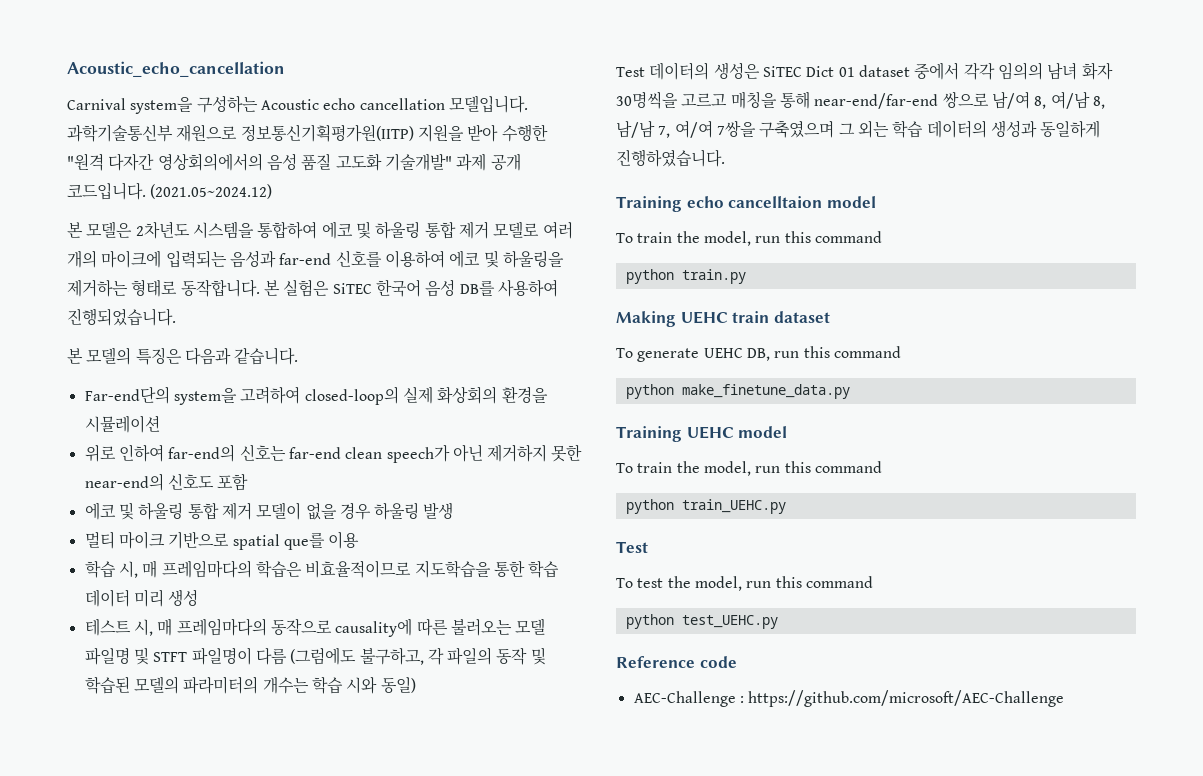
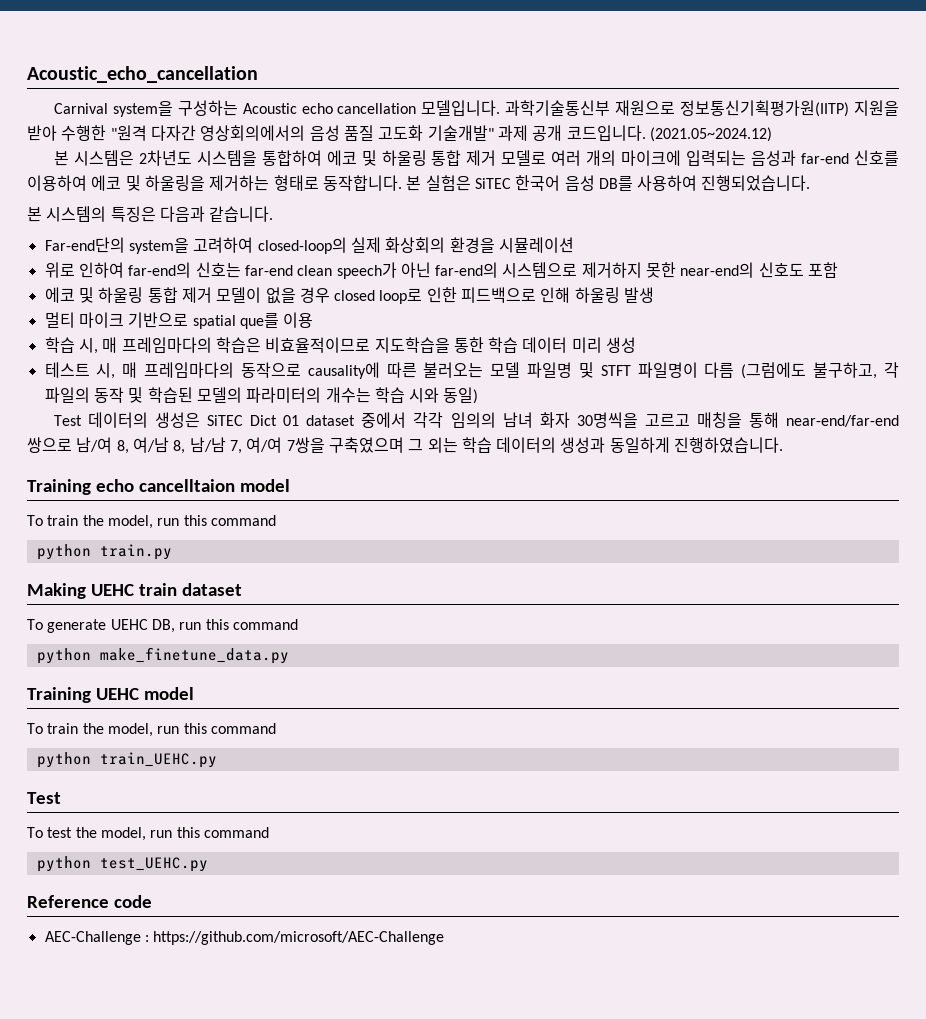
- 본 모델은 2차년도 시스템을 통합하여 에코 및 하울링 통합 제거 모델로 여러 개의 마이크에 입력되는 음성과 far-end 신호를 이용하여 에코 및 하울링을 제거하는 형태로 동작합니다.
+ 본 시스템은 2차년도 시스템을 통합하여 에코 및 하울링 통합 제거 모델로 여러 개의 마이크에 입력되는 음성과 far-end 신호를 이용하여 에코 및 하울링을 제거하는 형태로 동작합니다.
- 본 모델의 특징은 다음과 같습니다.
+ 본 시스템의 특징은 다음과 같습니다.
- 위로 인하여 far-end의 신호는 far-end clean speech가 아닌 제거하지 못한 near-end의 신호도 포함
+ 위로 인하여 far-end의 신호는 far-end clean speech가 아닌 far-end의 시스템으로 제거하지 못한 near-end의 신호도 포함
- 에코 및 하울링 통합 제거 모델이 없을 경우 하울링 발생
+ 에코 및 하울링 통합 제거 모델이 없을 경우 closed loop로 인한 피드백으로 인해 하울링 발생

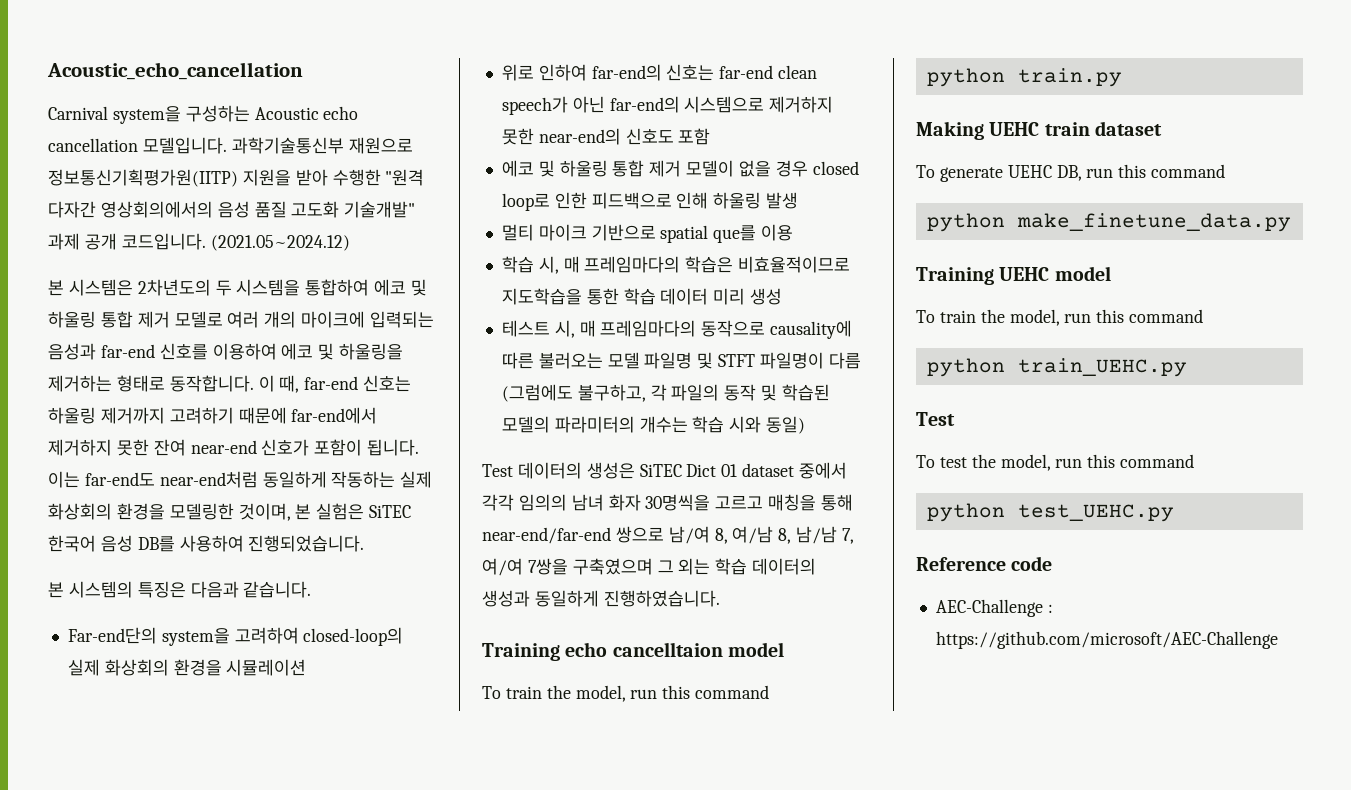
- 본 시스템은 2차년도 시스템을 통합하여 에코 및 하울링 통합 제거 모델로 여러 개의 마이크에 입력되는 음성과 far-end 신호를 이용하여 에코 및 하울링을 제거하는 형태로 동작합니다.
+ 본 시스템은 2차년도의 두 시스템을 통합하여 에코 및 하울링 통합 제거 모델로 여러 개의 마이크에 입력되는 음성과 far-end 신호를 이용하여 에코 및 하울링을 제거하는 형태로 동작합니다.
- 본 실험은 SiTEC 한국어 음성 DB를 사용하여 진행되었습니다.
+ 이 때, far-end 신호는 하울링 제거까지 고려하기 때문에 far-end에서 제거하지 못한 잔여 near-end 신호가 포함이 됩니다. 이는 far-end도 near-end처럼 동일하게 작동하는 실제 화상회의 환경을 모델링한 것이며, 본 실험은 SiTEC 한국어 음성 DB를 사용하여 진행되었습니다.

